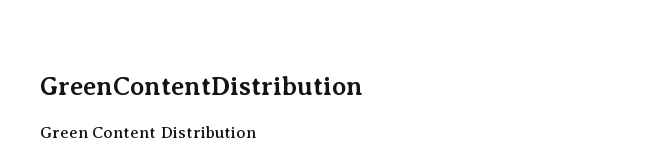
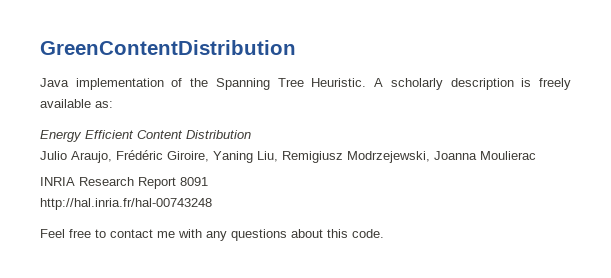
- Green Content Distribution
+ Java implementation of the Spanning Tree Heuristic. A scholarly description is freely available as:
+ Energy Efficient Content Distribution
+ Julio Araujo, Frédéric Giroire, Yaning Liu, Remigiusz Modrzejewski, Joanna Moulierac
+ INRIA Research Report 8091
+ http://hal.inria.fr/hal-00743248
+ Feel free to contact me with any questions about this code.

